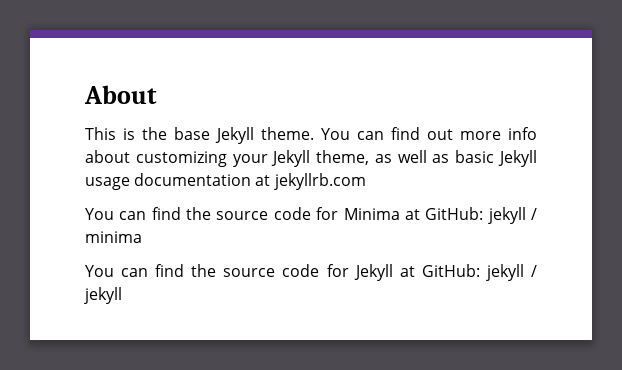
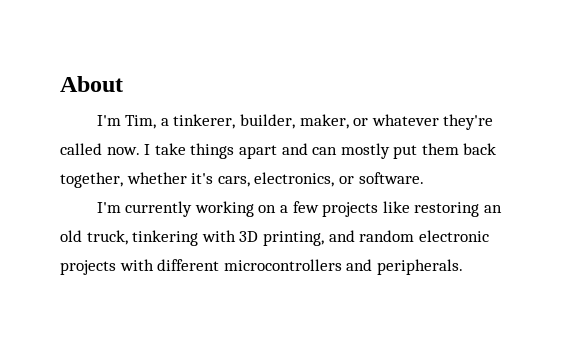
- This is the base Jekyll theme. You can find out more info about customizing your Jekyll theme, as well as basic Jekyll usage documentation at jekyllrb.com
- You can find the source code for Minima at GitHub: jekyll / minima
- You can find the source code for Jekyll at GitHub: jekyll / jekyll
+ I'm Tim, a tinkerer, builder, maker, or whatever they're called now. I take things apart and can mostly put them back together, whether it's cars, electronics, or software.
+ I'm currently working on a few projects like restoring an old truck, tinkering with 3D printing, and random electronic projects with different microcontrollers and peripherals.

